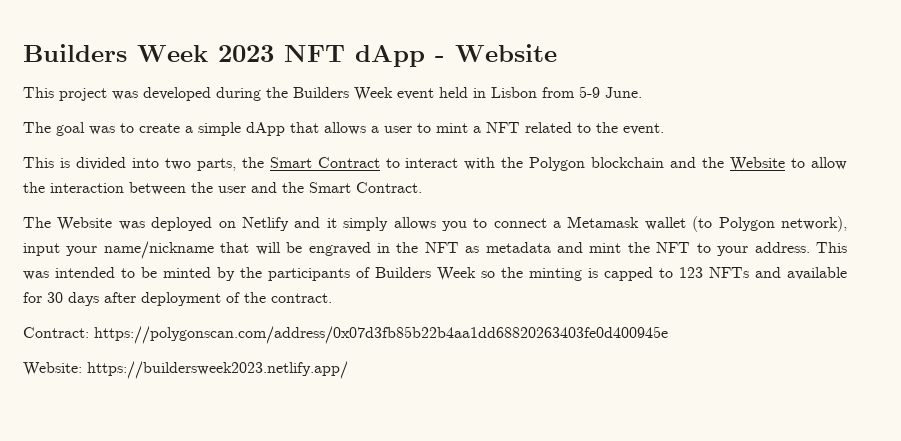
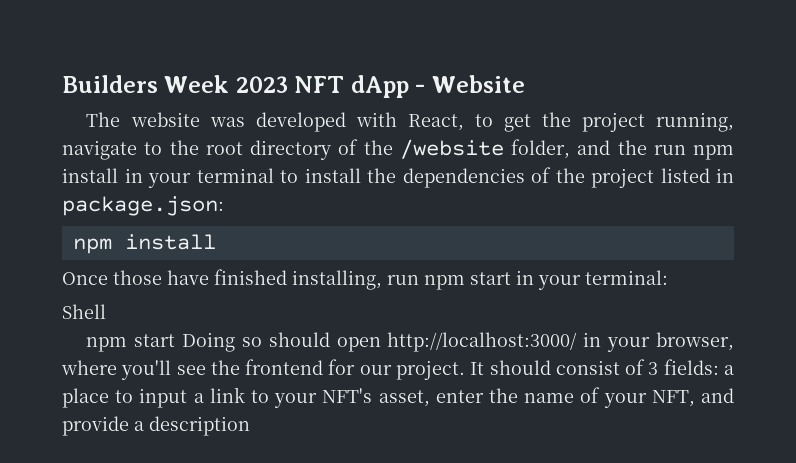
- This project was developed during the Builders Week event held in Lisbon from 5-9 June.
- The goal was to create a simple dApp that allows a user to mint a NFT related to the event.
- This is divided into two parts, the Smart Contract to interact with the Polygon blockchain and the Website to allow the interaction between the user and the Smart Contract.
- The Website was deployed on Netlify and it simply allows you to connect a Metamask wallet (to Polygon network), input your name/nickname that will be engraved in the NFT as metadata and mint the NFT to your address. This was intended to be minted by the participants of Builders Week so the minting is capped to 123 NFTs and available for 30 days after deployment of the contract.
- Contract: https://polygonscan.com/address/0x07d3fb85b22b4aa1dd68820263403fe0d400945e
- Website: https://buildersweek2023.netlify.app/
+ The website was developed with React, to get the project running, navigate to the root directory of the /website folder, and the run npm install in your terminal to install the dependencies of the project listed in package.json:
+ npm install
+ Once those have finished installing, run npm start in your terminal:
+ Shell
+ npm start Doing so should open http://localhost:3000/ in your browser, where you'll see the frontend for our project. It should consist of 3 fields: a place to input a link to your NFT's asset, enter the name of your NFT, and provide a description

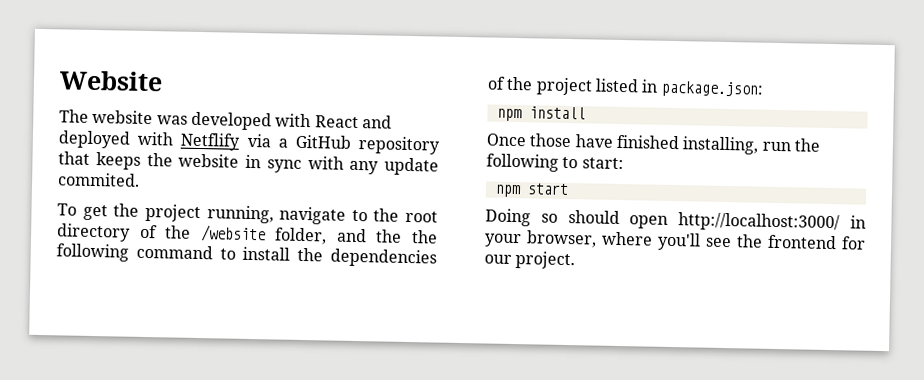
- Builders Week 2023 NFT dApp - Website
+ Website
- The website was developed with React, to get the project running, navigate to the root directory of the /website folder, and the run npm install in your terminal to install the dependencies of the project listed in package.json:
+ The website was developed with React and deployed with Netflify via a GitHub repository that keeps the website in sync with any update commited.
+ To get the project running, navigate to the root directory of the /website folder, and the the following command to install the dependencies of the project listed in package.json:
- Once those have finished installing, run npm start in your terminal:
- Shell
- npm start Doing so should open http://localhost:3000/ in your browser, where you'll see the frontend for our project. It should consist of 3 fields: a place to input a link to your NFT's asset, enter the name of your NFT, and provide a description
+ Once those have finished installing, run the following to start:
+ npm start
+ Doing so should open http://localhost:3000/ in your browser, where you'll see the frontend for our project.

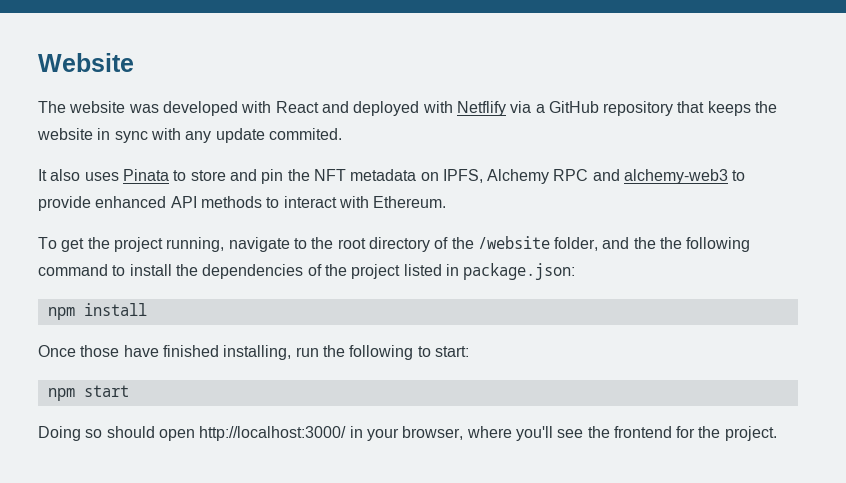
+ It also uses Pinata to store and pin the NFT metadata on IPFS, Alchemy RPC and alchemy-web3 to provide enhanced API methods to interact with Ethereum.
- Doing so should open http://localhost:3000/ in your browser, where you'll see the frontend for our project.
+ Doing so should open http://localhost:3000/ in your browser, where you'll see the frontend for the project.

